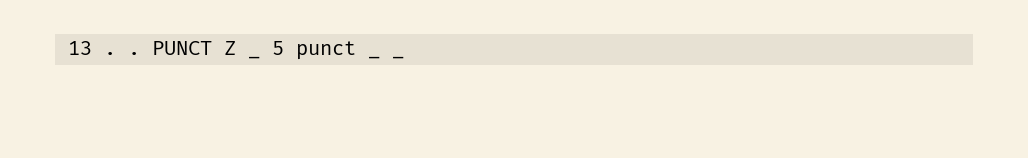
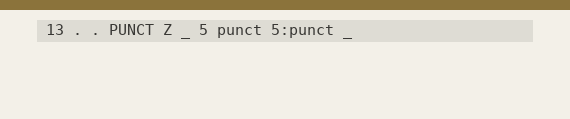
- PUNCT Z _ 5 punct _ _
+ PUNCT Z _ 5 punct 5:punct _

